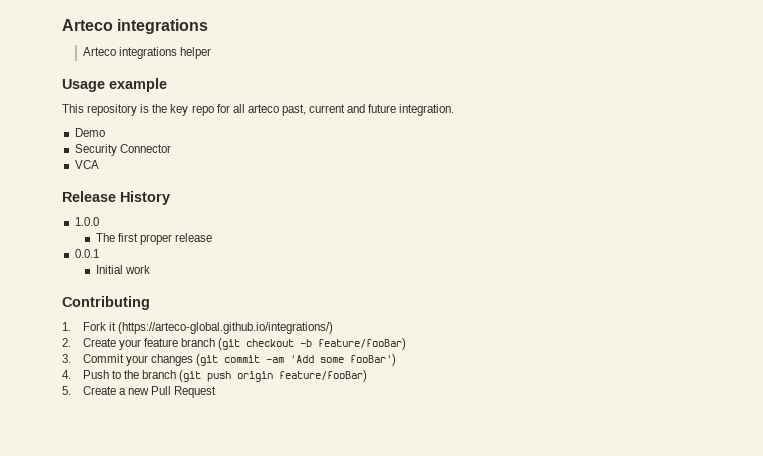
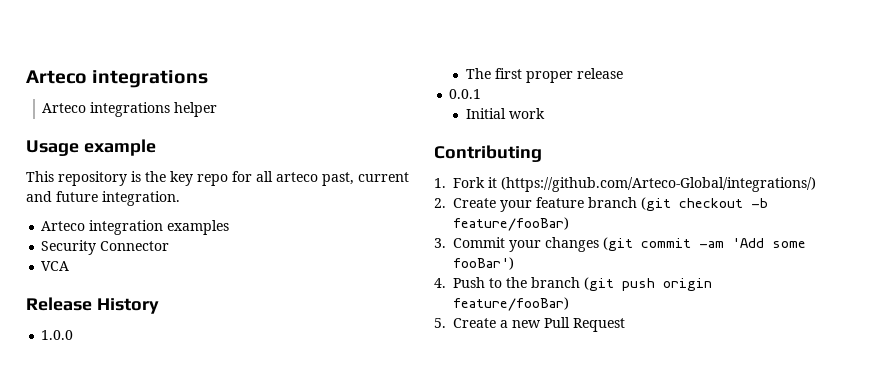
- Demo
+ Arteco integration examples
- 1. Fork it (https://arteco-global.github.io/integrations/)
+ 1. Fork it (https://github.com/Arteco-Global/integrations/)

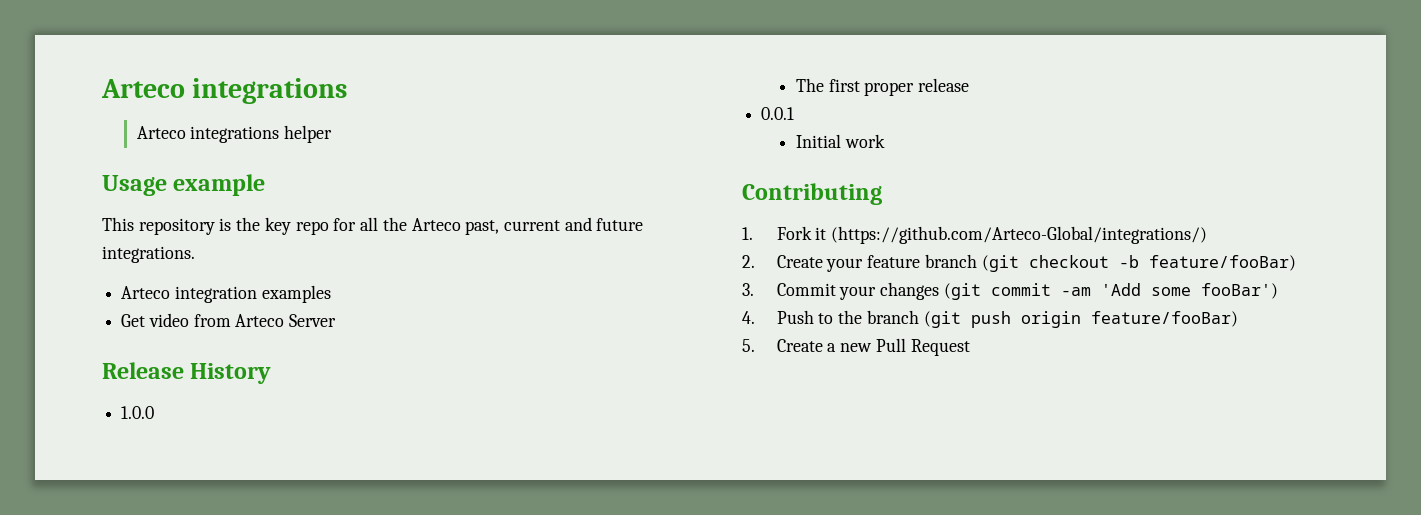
- This repository is the key repo for all arteco past, current and future integration.
+ This repository is the key repo for all the Arteco past, current and future integrations.
- Security Connector
- VCA
+ Get video from Arteco Server

